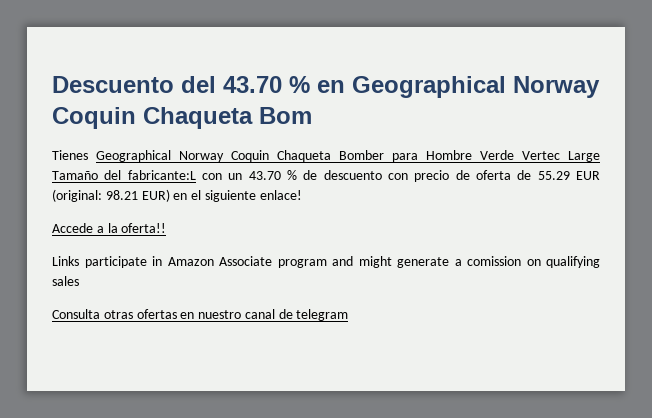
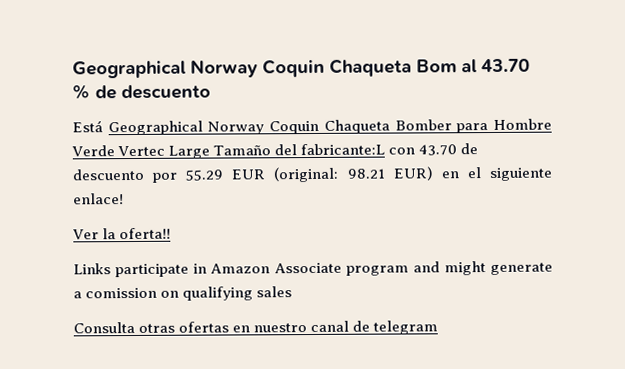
- Descuento del 43.70 % en Geographical Norway Coquin Chaqueta Bom
- Tienes Geographical Norway Coquin Chaqueta Bomber para Hombre Verde Vertec Large Tamaño del fabricante:L con un 43.70 % de descuento con precio de oferta de 55.29 EUR (original: 98.21 EUR) en el siguiente enlace!
+ Geographical Norway Coquin Chaqueta Bom al 43.70 % de descuento
+ Está Geographical Norway Coquin Chaqueta Bomber para Hombre Verde Vertec Large Tamaño del fabricante:L con 43.70 de descuento por 55.29 EUR (original: 98.21 EUR) en el siguiente enlace!
- Accede a la oferta!!
+ Ver la oferta!!

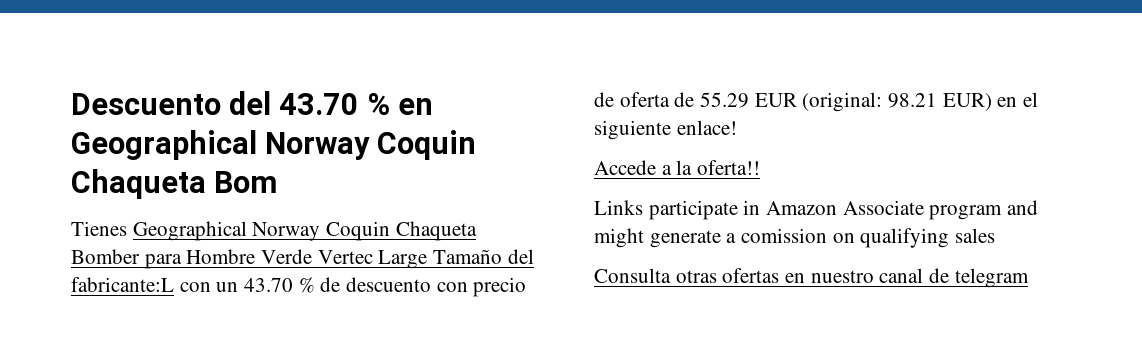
- Geographical Norway Coquin Chaqueta Bom al 43.70 % de descuento
- Está Geographical Norway Coquin Chaqueta Bomber para Hombre Verde Vertec Large Tamaño del fabricante:L con 43.70 de descuento por 55.29 EUR (original: 98.21 EUR) en el siguiente enlace!
+ Descuento del 43.70 % en Geographical Norway Coquin Chaqueta Bom
+ Tienes Geographical Norway Coquin Chaqueta Bomber para Hombre Verde Vertec Large Tamaño del fabricante:L con un 43.70 % de descuento con precio de oferta de 55.29 EUR (original: 98.21 EUR) en el siguiente enlace!
- Ver la oferta!!
+ Accede a la oferta!!

